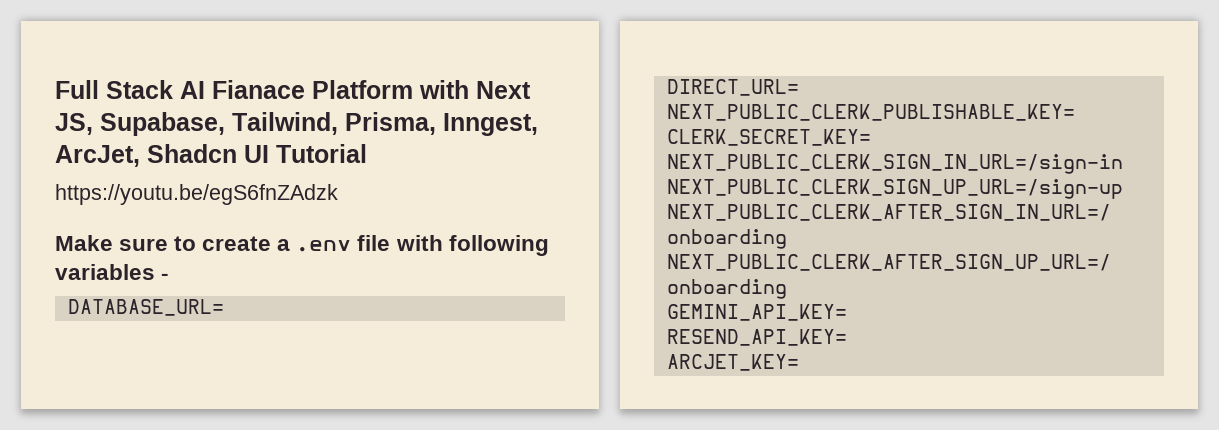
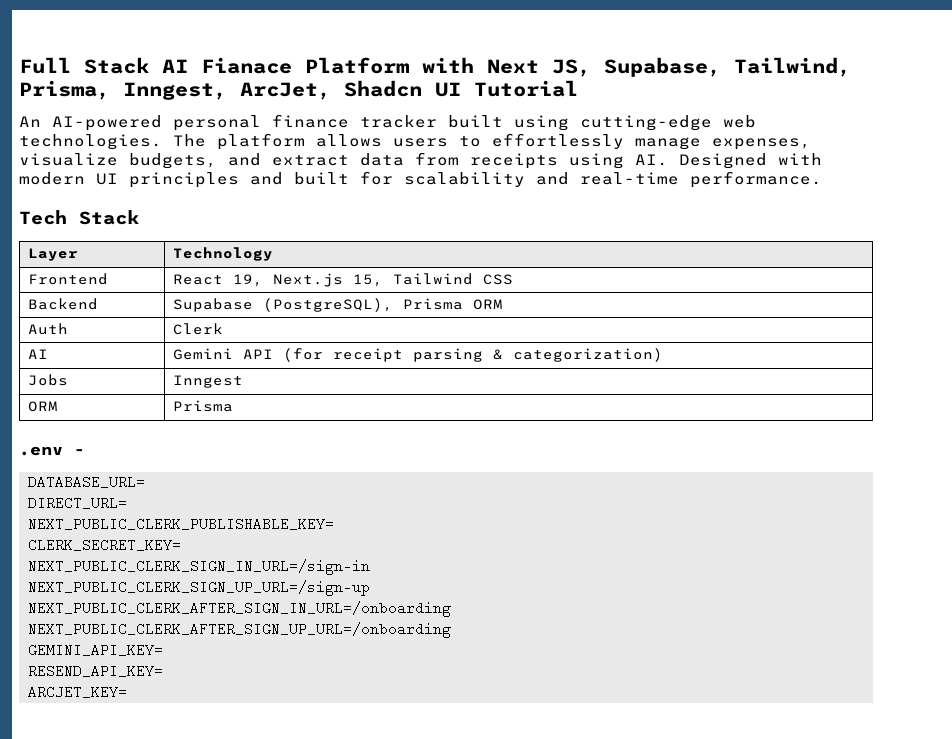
- https://youtu.be/egS6fnZAdzk
- Make sure to create a .env file with following variables -
+ An AI-powered personal finance tracker built using cutting-edge web technologies. The platform allows users to effortlessly manage expenses, visualize budgets, and extract data from receipts using AI. Designed with modern UI principles and built for scalability and real-time performance.
+ Tech Stack
+ Layer | Technology
+ Frontend | React 19, Next.js 15, Tailwind CSS
+ Backend | Supabase (PostgreSQL), Prisma ORM
+ Auth | Clerk
+ AI | Gemini API (for receipt parsing & categorization)
+ Jobs | Inngest
+ ORM | Prisma
+ .env -

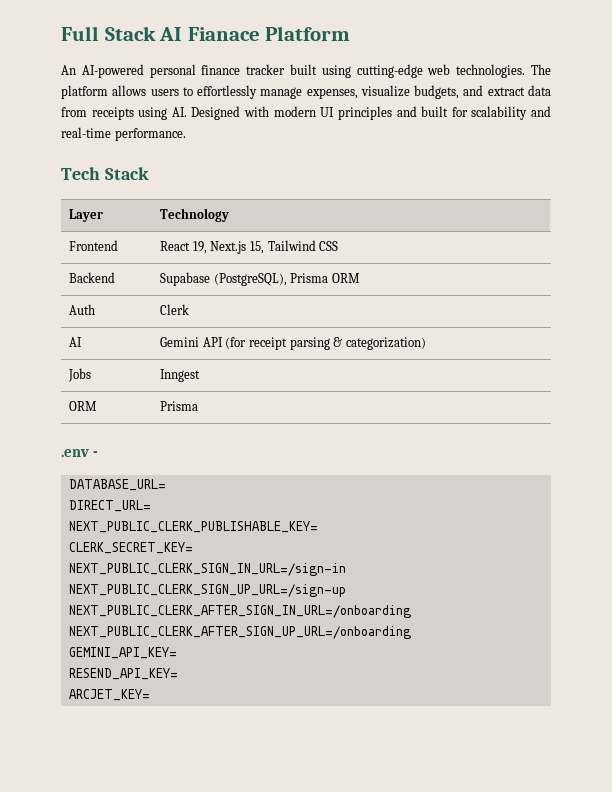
- Full Stack AI Fianace Platform with Next JS, Supabase, Tailwind, Prisma, Inngest, ArcJet, Shadcn UI Tutorial
+ Full Stack AI Fianace Platform

